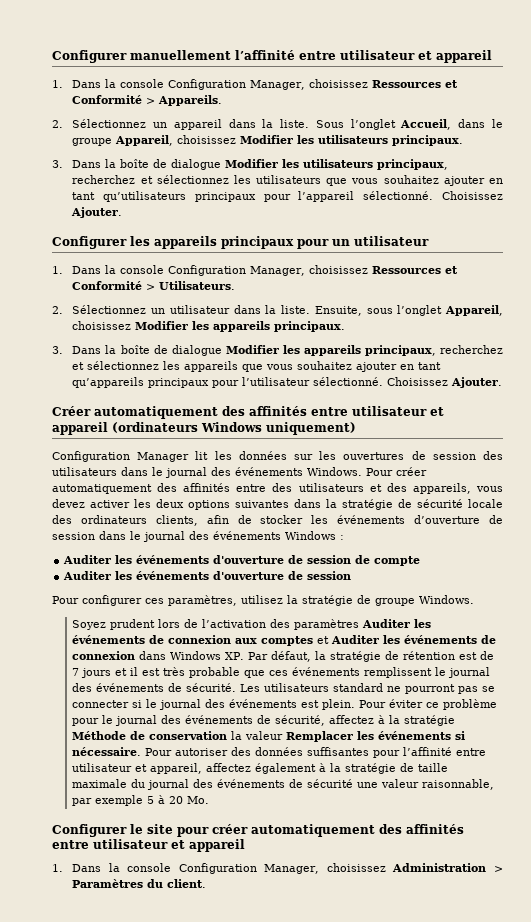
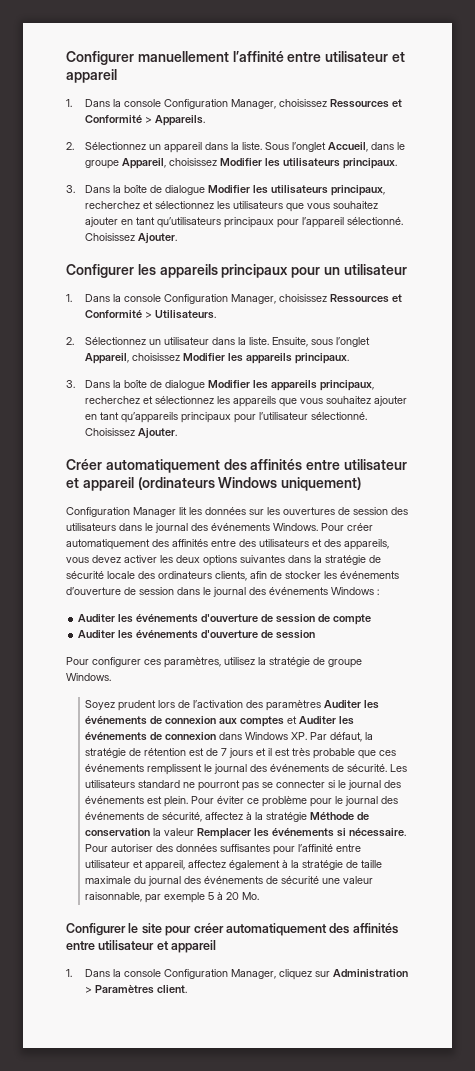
- 1. Dans la console Configuration Manager, choisissez Administration > Paramètres du client.
+ 1. Dans la console Configuration Manager, cliquez sur Administration > Paramètres client.

